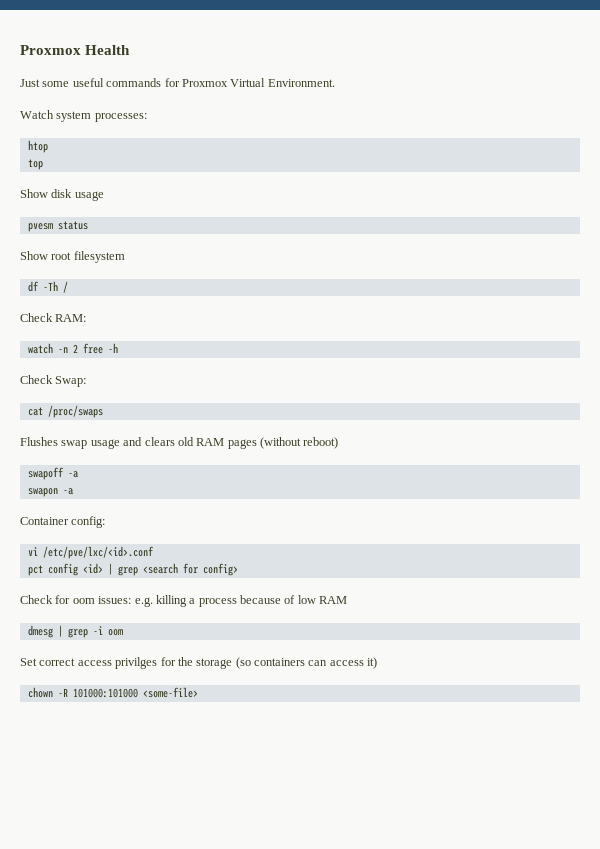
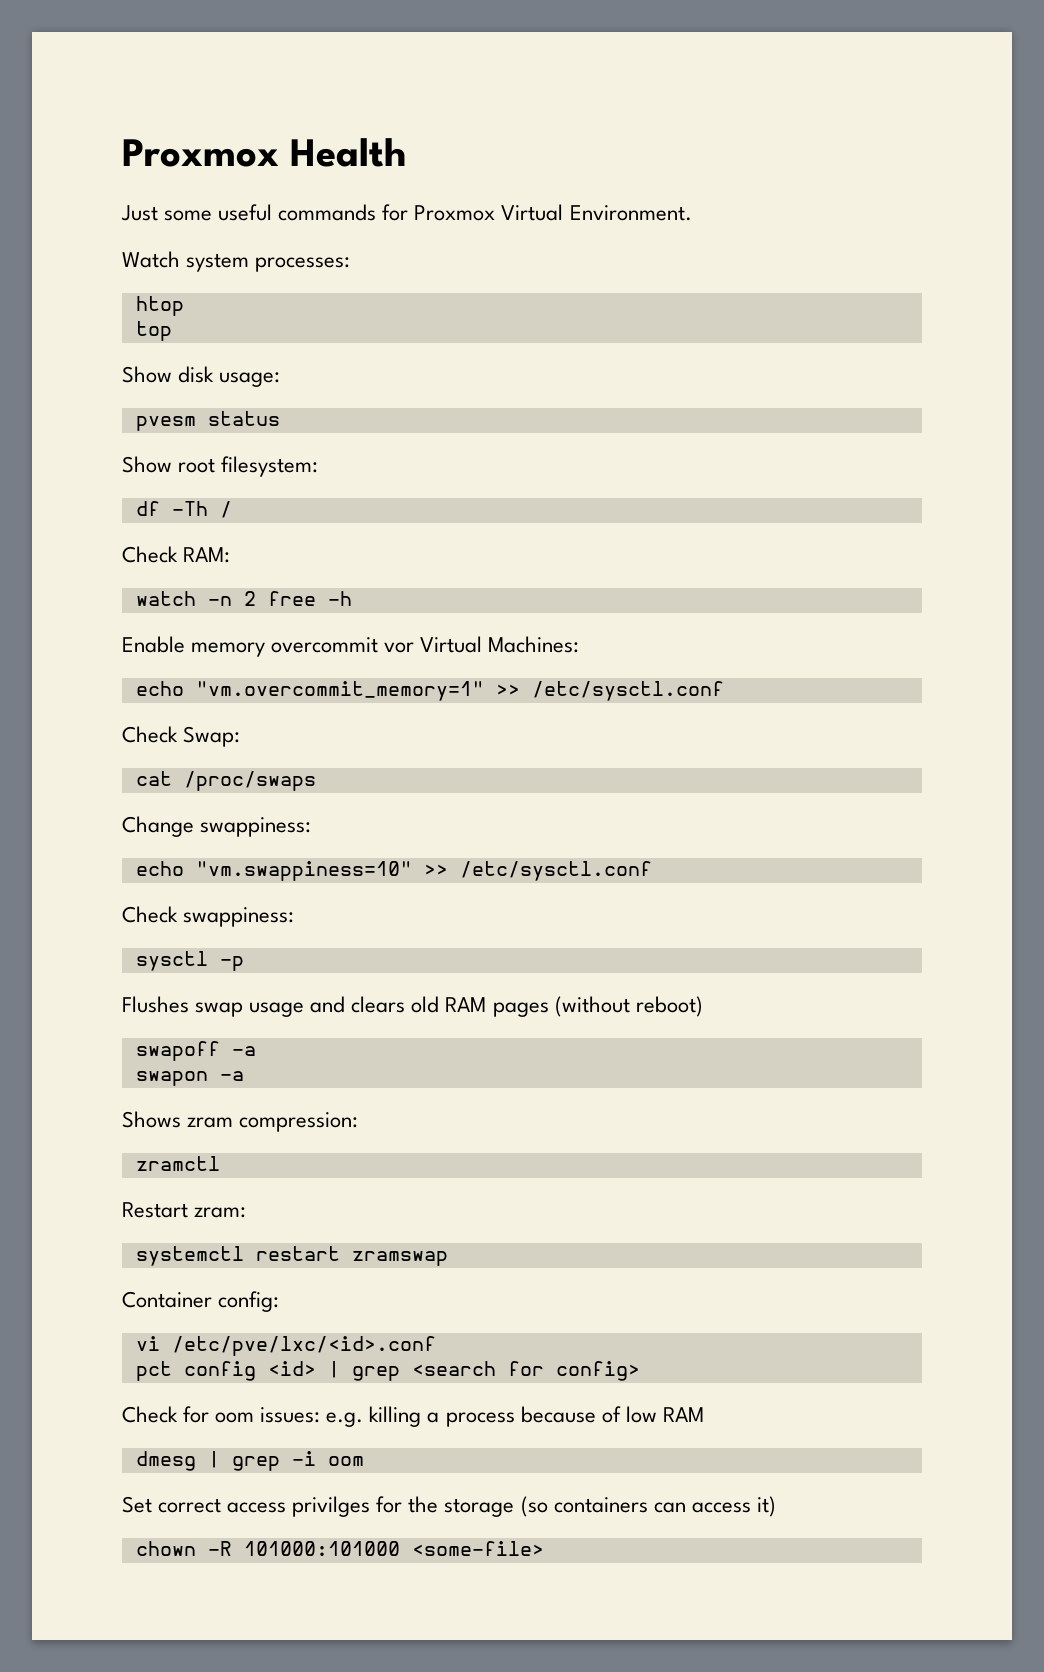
- Show disk usage
+ Show disk usage:
- Show root filesystem
+ Show root filesystem:
+ Enable memory overcommit vor Virtual Machines:
+ echo "vm.overcommit_memory=1" >> /etc/sysctl.conf
  Check Swap:
  cat /proc/swaps
+ Change swappiness:
+ echo "vm.swappiness=10" >> /etc/sysctl.conf
+ Check swappiness:
+ sysctl -p
+ Shows zram compression:
+ zramctl
+ Restart zram:
+ systemctl restart zramswap

